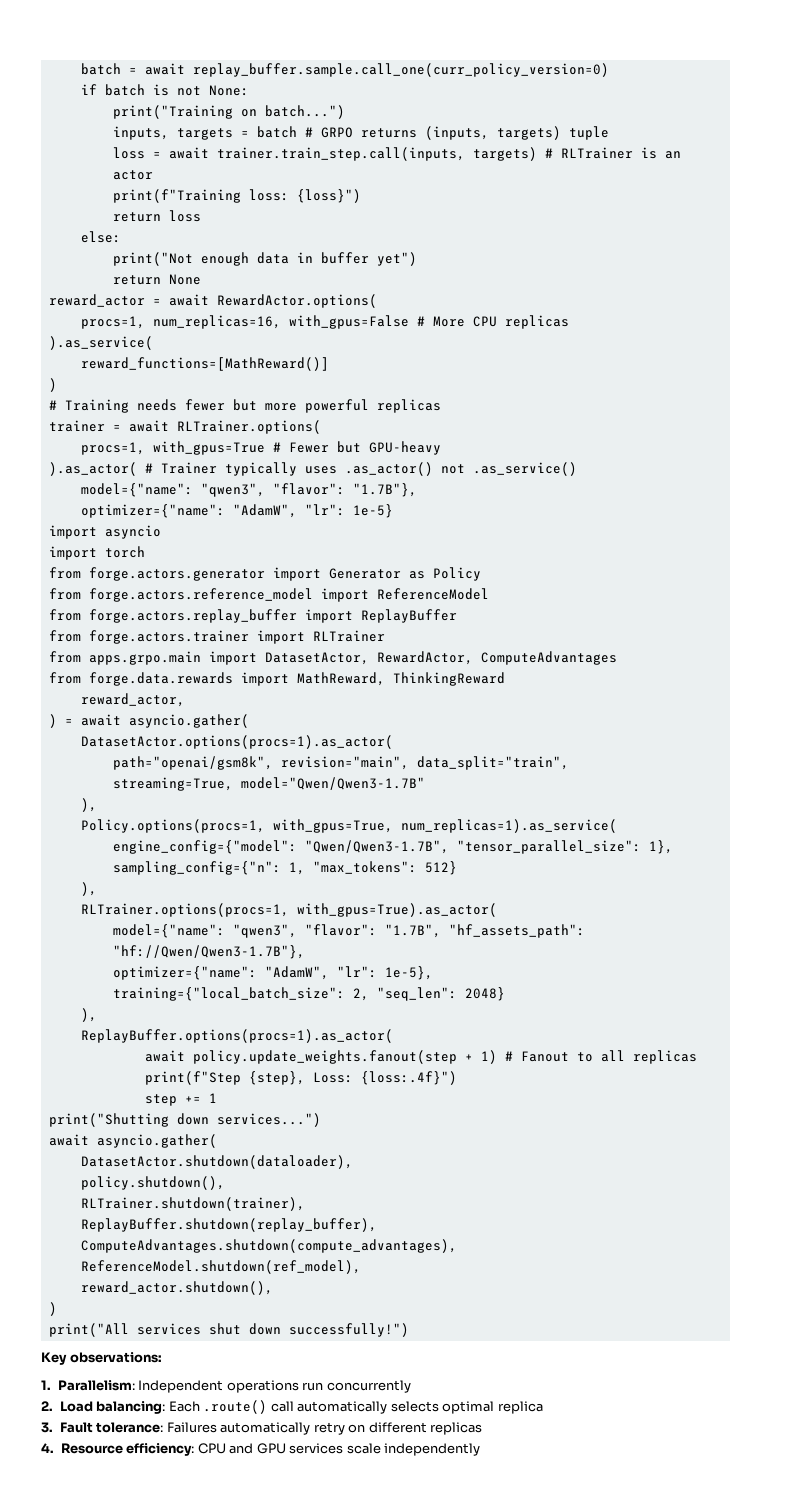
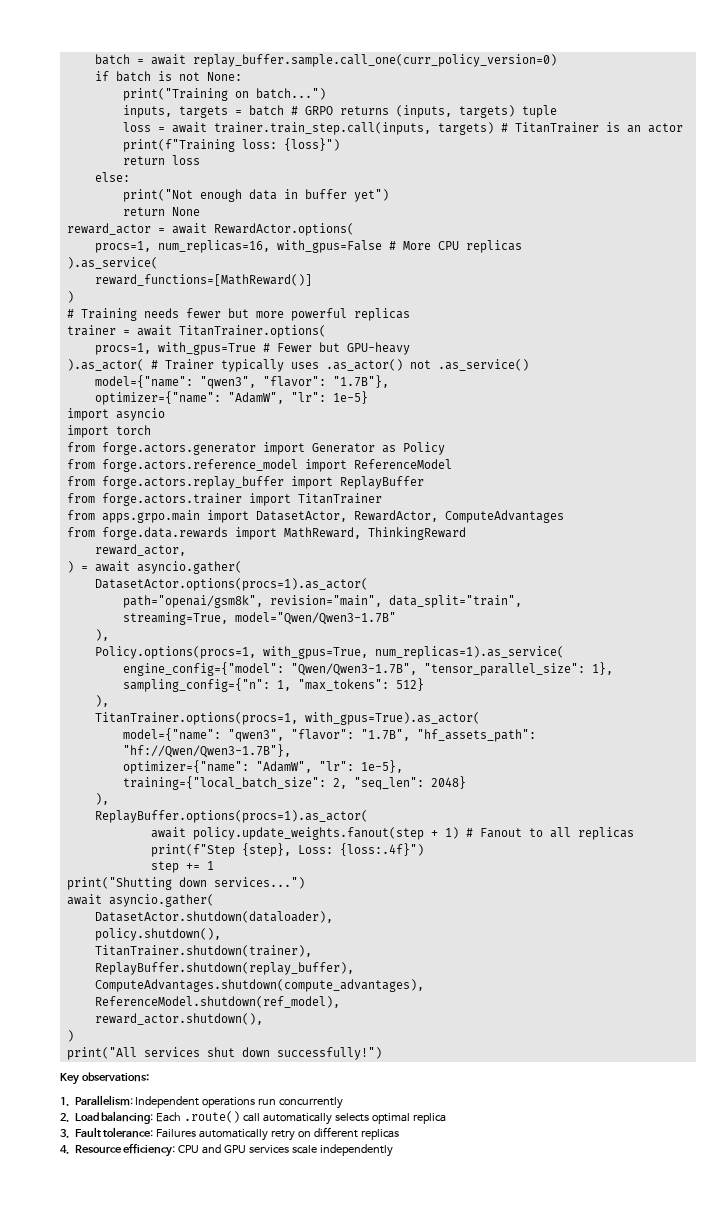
- loss = await trainer.train_step.call(inputs, targets) # RLTrainer is an actor
+ loss = await trainer.train_step.call(inputs, targets) # TitanTrainer is an actor
- trainer = await RLTrainer.options(
+ trainer = await TitanTrainer.options(
- from forge.actors.trainer import RLTrainer
+ from forge.actors.trainer import TitanTrainer
- RLTrainer.options(procs=1, with_gpus=True).as_actor(
+ TitanTrainer.options(procs=1, with_gpus=True).as_actor(
- RLTrainer.shutdown(trainer),
+ TitanTrainer.shutdown(trainer),

